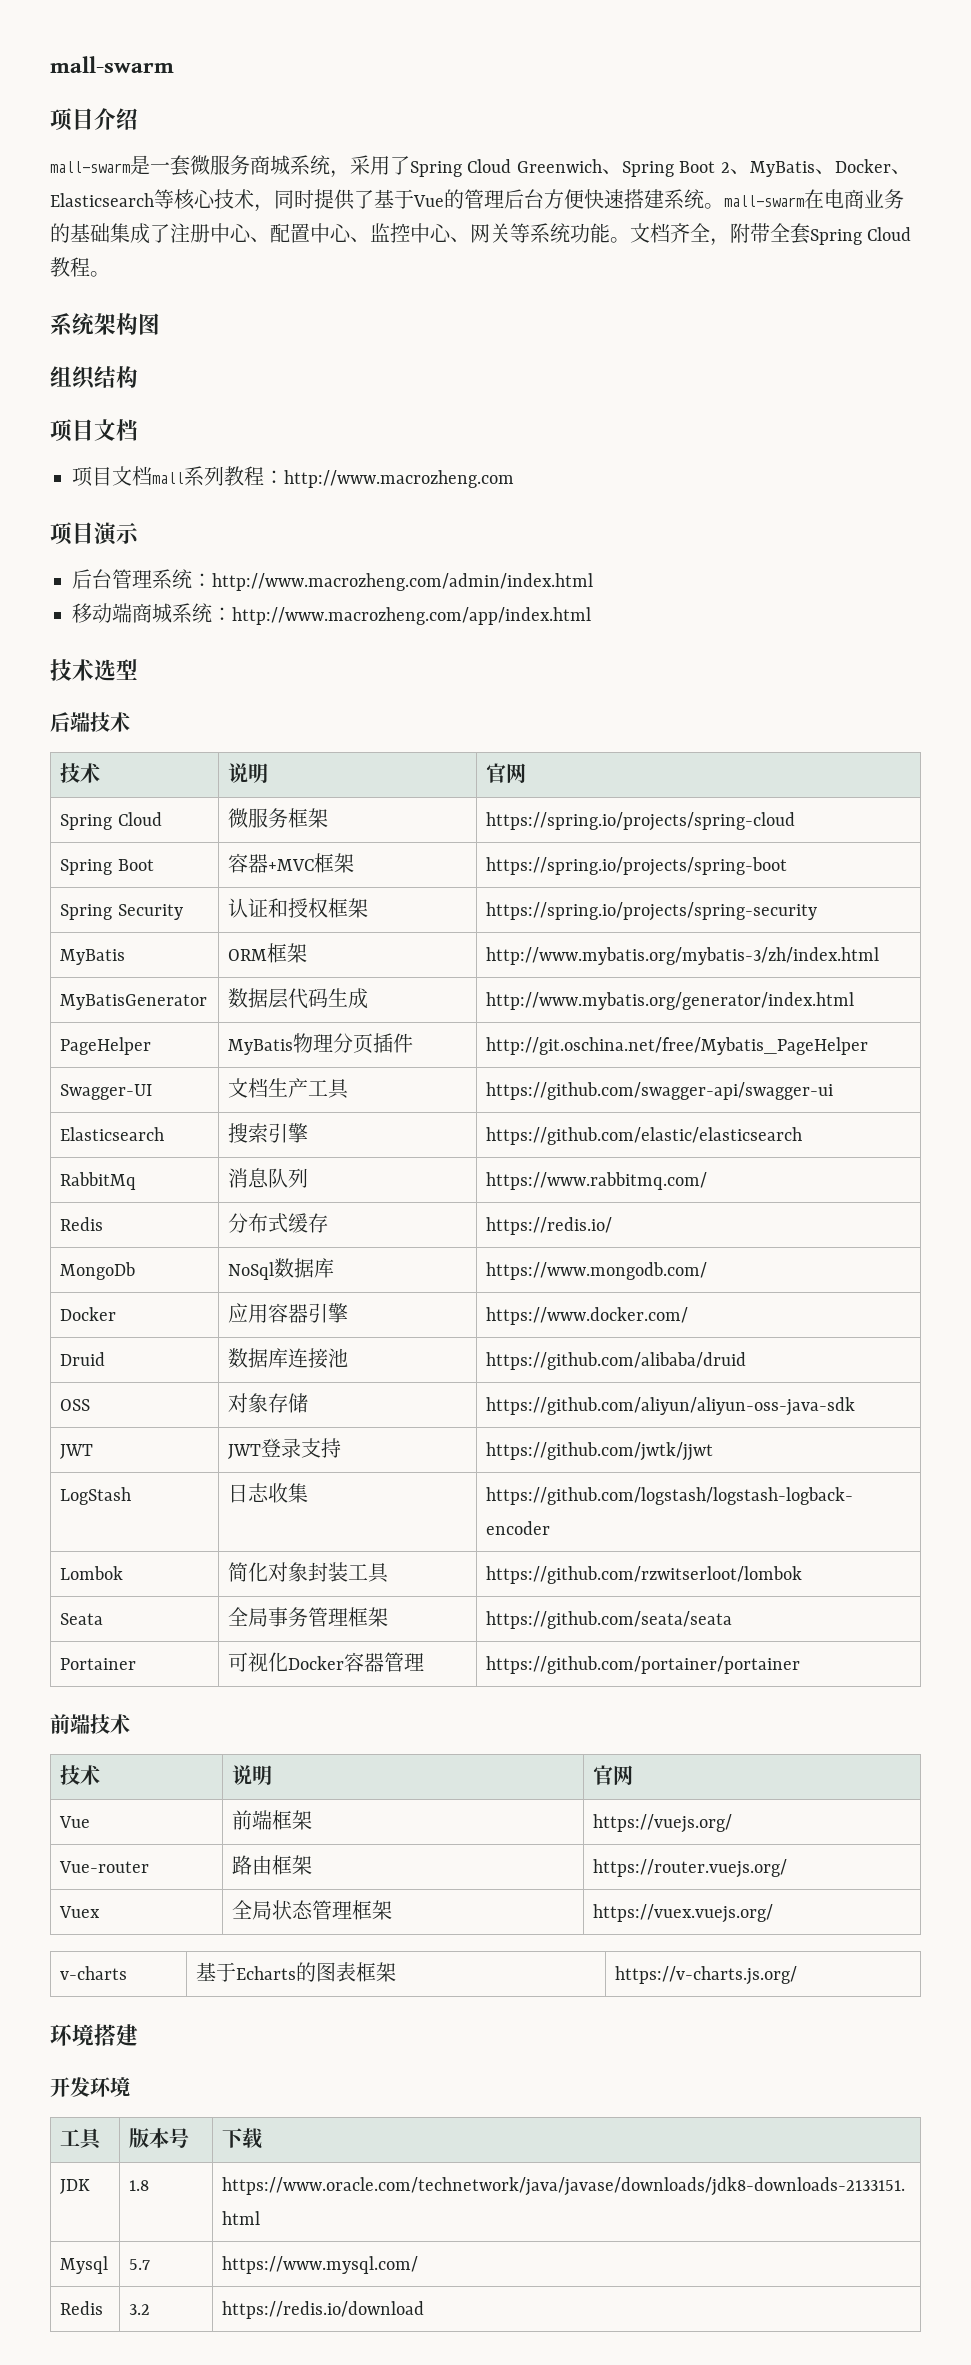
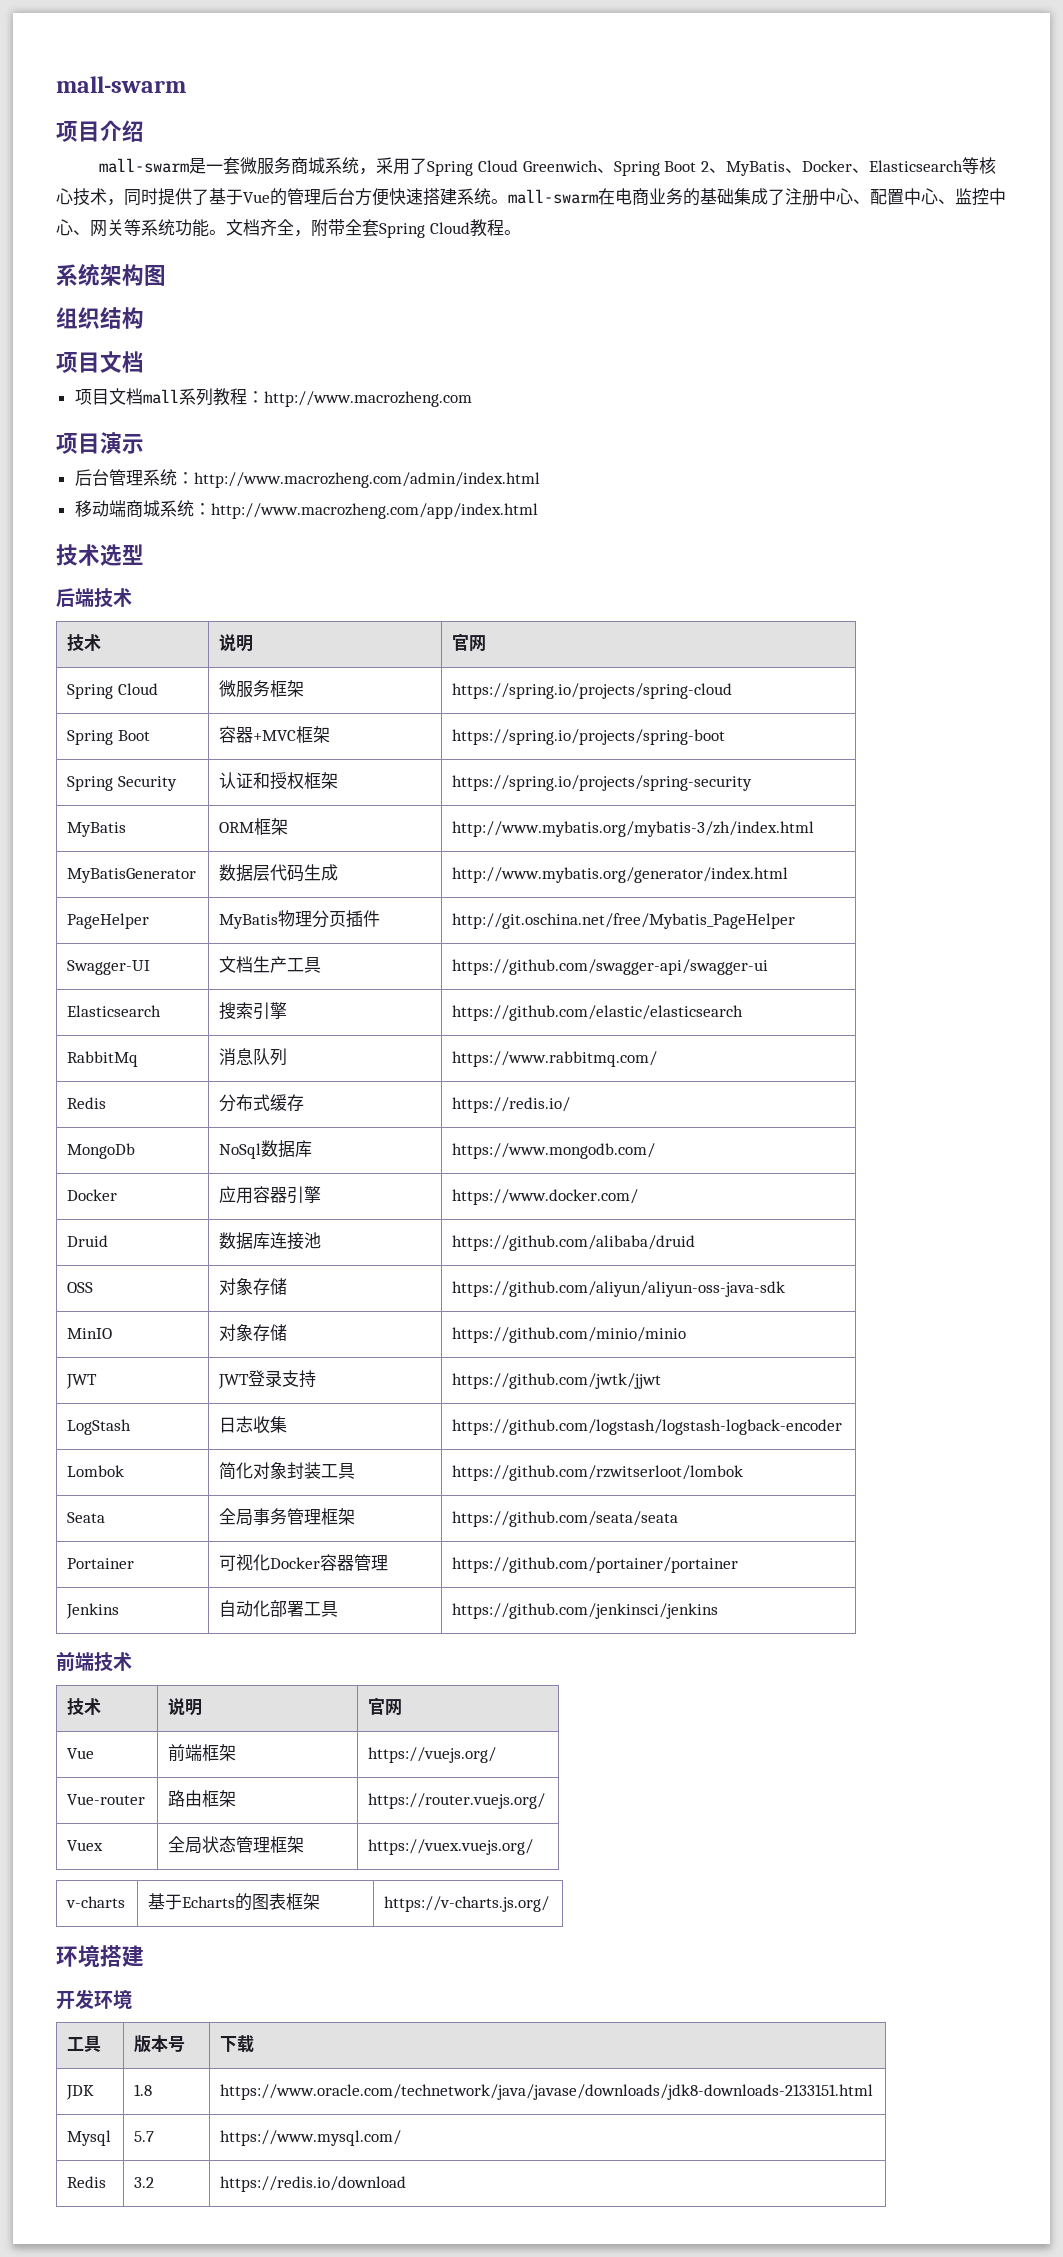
+ MinIO | 对象存储 | https://github.com/minio/minio
+ Jenkins | 自动化部署工具 | https://github.com/jenkinsci/jenkins

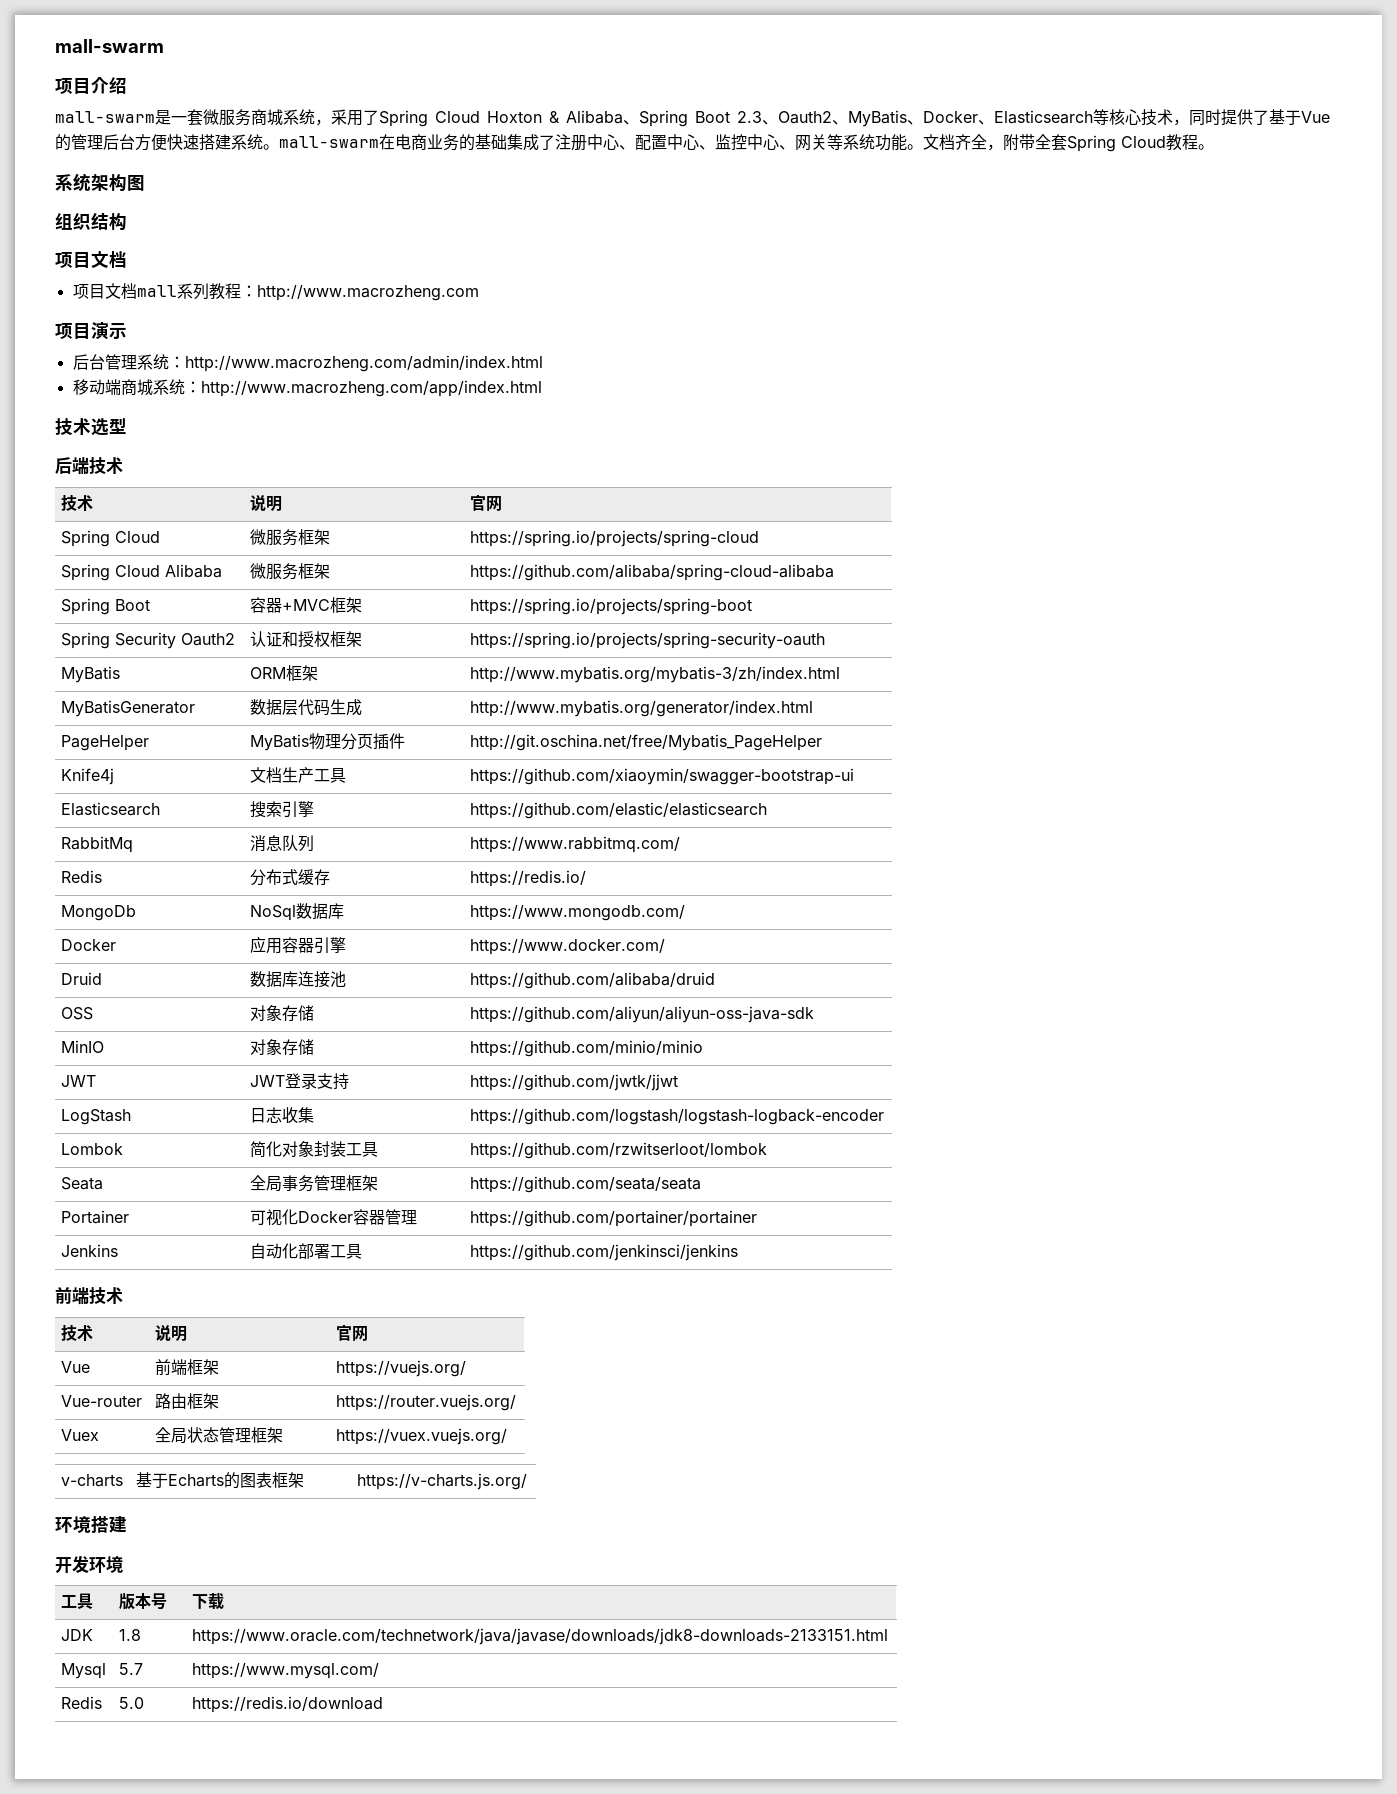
- mall-swarm是一套微服务商城系统，采用了Spring Cloud Greenwich、Spring Boot 2、MyBatis、Docker、Elasticsearch等核心技术，同时提供了基于Vue的管理后台方便快速搭建系统。mall-swarm在电商业务的基础集成了注册中心、配置中心、监控中心、网关等系统功能。
+ mall-swarm是一套微服务商城系统，采用了Spring Cloud Hoxton & Alibaba、Spring Boot 2.3、Oauth2、MyBatis、Docker、Elasticsearch等核心技术，同时提供了基于Vue的管理后台方便快速搭建系统。mall-swarm在电商业务的基础集成了注册中心、配置中心、监控中心、网关等系统功能。
+ Spring Cloud Alibaba | 微服务框架 | https://github.com/alibaba/spring-cloud-alibaba
- Spring Security | 认证和授权框架 | https://spring.io/projects/spring-security
+ Spring Security Oauth2 | 认证和授权框架 | https://spring.io/projects/spring-security-oauth
- Swagger-UI | 文档生产工具 | https://github.com/swagger-api/swagger-ui
+ Knife4j | 文档生产工具 | https://github.com/xiaoymin/swagger-bootstrap-ui
- Redis | 3.2 | https://redis.io/download
+ Redis | 5.0 | https://redis.io/download

